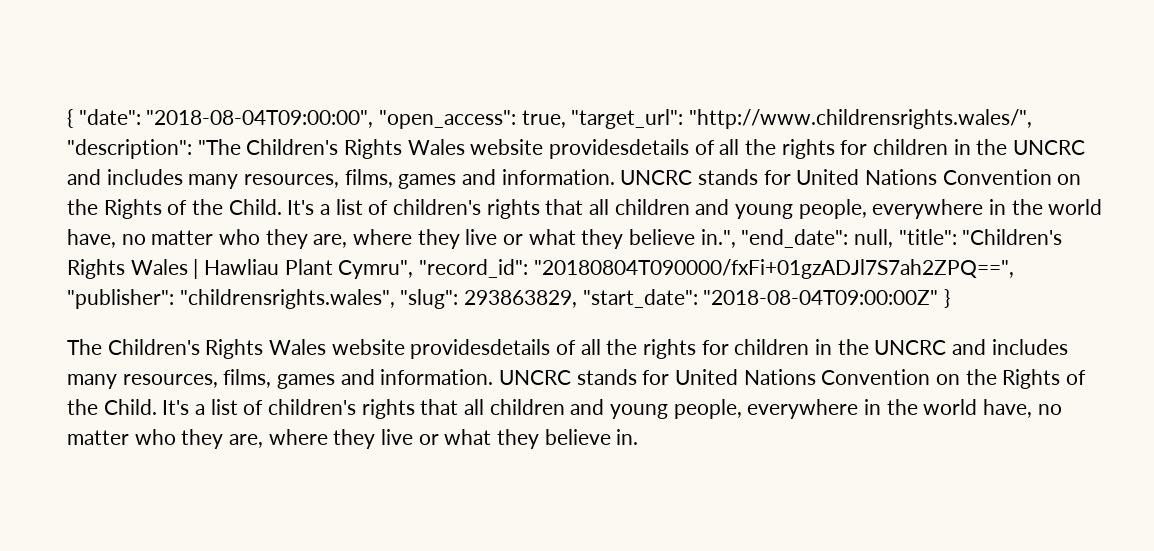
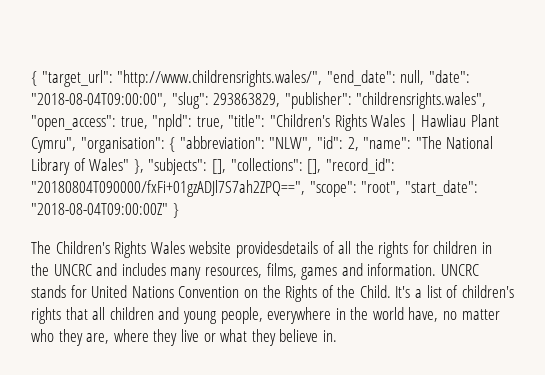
- { "date": "2018-08-04T09:00:00", "open_access": true, "target_url": "http://www.childrensrights.wales/", "description": "The Children's Rights Wales website providesdetails of all the rights for children in the UNCRC and includes many resources, films, games and information. UNCRC stands for United Nations Convention on the Rights of the Child. It's a list of children's rights that all children and young people, everywhere in the world have, no matter who they are, where they live or what they believe in.", "end_date": null, "title": "Children's Rights Wales | Hawliau Plant Cymru", "record_id": "20180804T090000/fxFi+01gzADJl7S7ah2ZPQ==", "publisher": "childrensrights.wales", "slug": 293863829, "start_date": "2018-08-04T09:00:00Z" }
+ { "target_url": "http://www.childrensrights.wales/", "end_date": null, "date": "2018-08-04T09:00:00", "slug": 293863829, "publisher": "childrensrights.wales", "open_access": true, "npld": true, "title": "Children's Rights Wales | Hawliau Plant Cymru", "organisation": { "abbreviation": "NLW", "id": 2, "name": "The National Library of Wales" }, "subjects": [], "collections": [], "record_id": "20180804T090000/fxFi+01gzADJl7S7ah2ZPQ==", "scope": "root", "start_date": "2018-08-04T09:00:00Z" }

